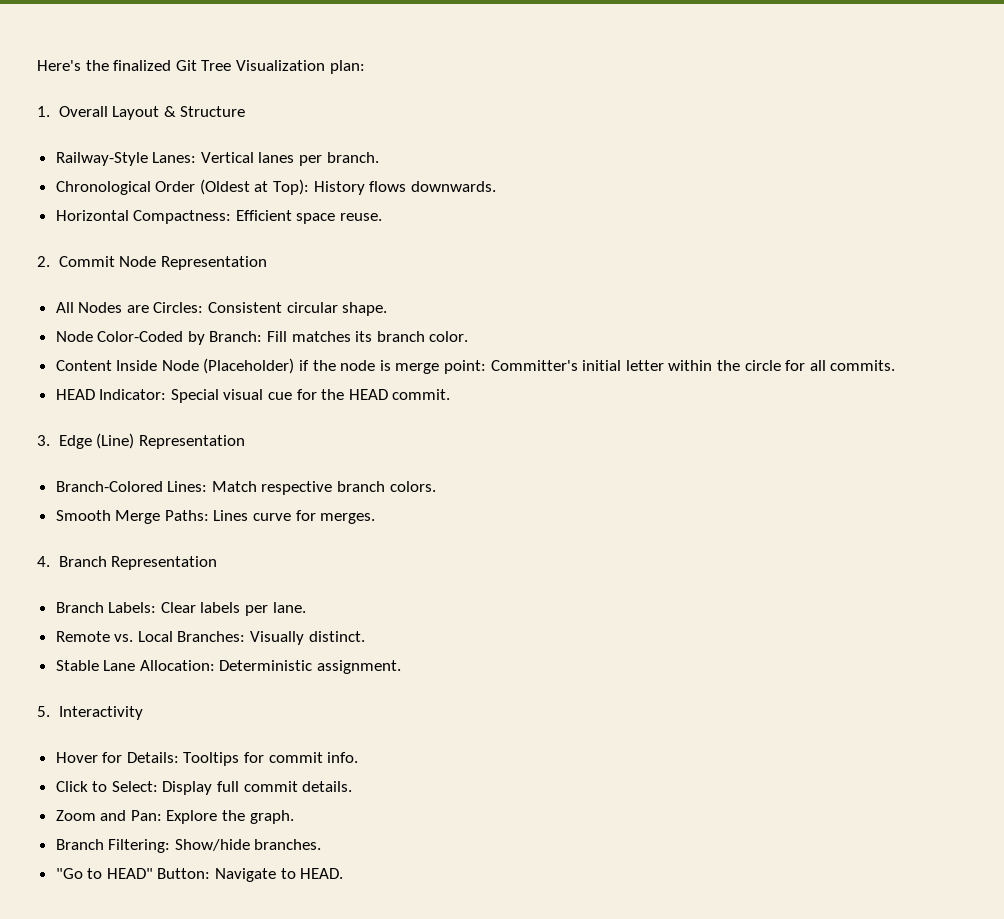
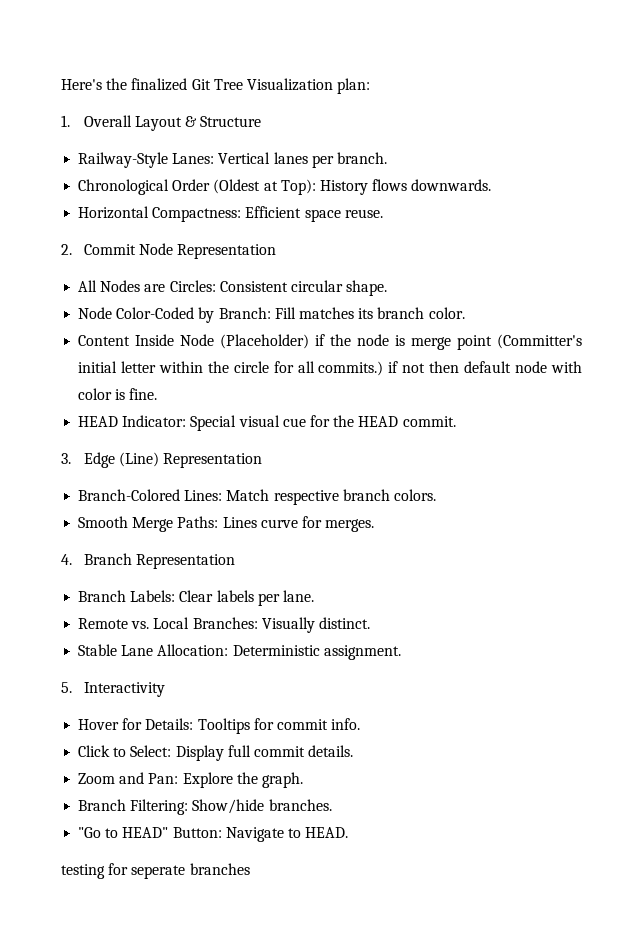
- Content Inside Node (Placeholder) if the node is merge point: Committer's initial letter within the circle for all commits.
+ Content Inside Node (Placeholder) if the node is merge point (Committer's initial letter within the circle for all commits.) if not then default node with color is fine.
+ testing for seperate branches

